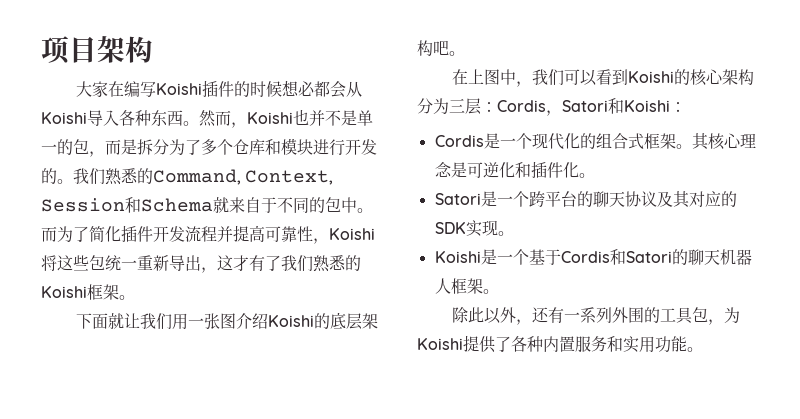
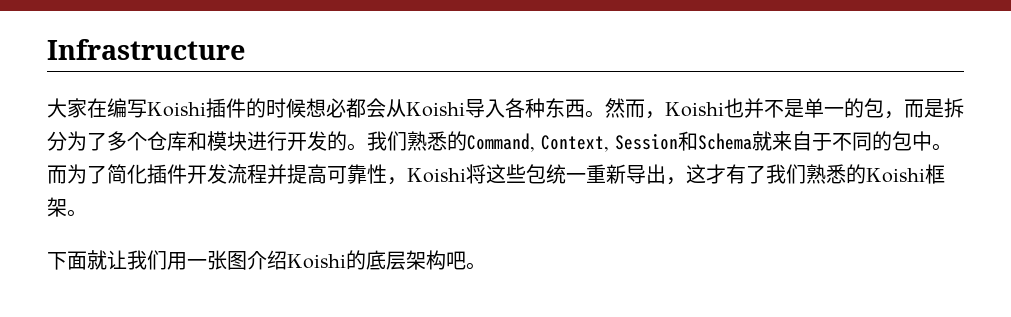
- 项目架构
+ Infrastructure
- 在上图中，我们可以看到Koishi的核心架构分为三层：Cordis，Satori和Koishi：
- Cordis是一个现代化的组合式框架。其核心理念是可逆化和插件化。
- Satori是一个跨平台的聊天协议及其对应的SDK实现。
- Koishi是一个基于Cordis和Satori的聊天机器人框架。
- 除此以外，还有一系列外围的工具包，为Koishi提供了各种内置服务和实用功能。

